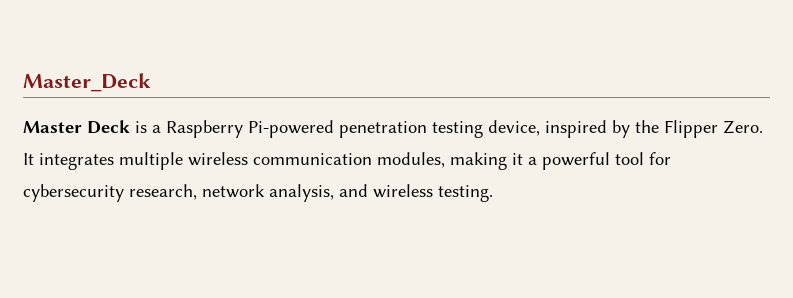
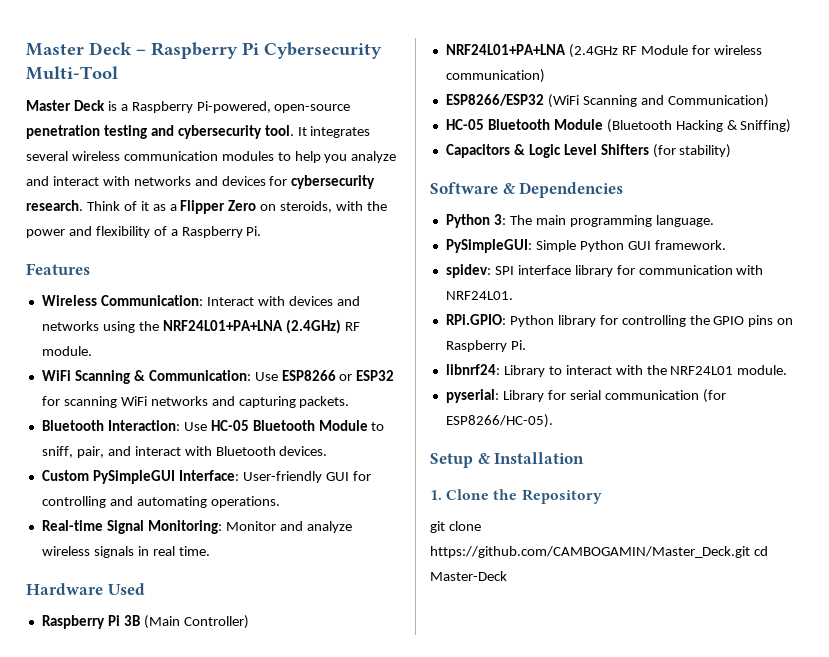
- Master_Deck
+ Master Deck – Raspberry Pi Cybersecurity Multi-Tool
- Master Deck is a Raspberry Pi-powered penetration testing device, inspired by the Flipper Zero.
+ Master Deck is a Raspberry Pi-powered, open-source penetration testing and cybersecurity tool.
- It integrates multiple wireless communication modules, making it a powerful tool for cybersecurity research, network analysis, and wireless testing.
+ It integrates several wireless communication modules to help you analyze and interact with networks and devices for cybersecurity research. Think of it as a Flipper Zero on steroids, with the power and flexibility of a Raspberry Pi.
+ Features
+ Wireless Communication: Interact with devices and networks using the NRF24L01+PA+LNA (2.4GHz) RF module.
+ WiFi Scanning & Communication: Use ESP8266 or ESP32 for scanning WiFi networks and capturing packets.
+ Bluetooth Interaction: Use HC-05 Bluetooth Module to sniff, pair, and interact with Bluetooth devices.
+ Custom PySimpleGUI Interface: User-friendly GUI for controlling and automating operations.
+ Real-time Signal Monitoring: Monitor and analyze wireless signals in real time.
+ Hardware Used
+ Raspberry Pi 3B (Main Controller)
+ NRF24L01+PA+LNA (2.4GHz RF Module for wireless communication)
+ ESP8266/ESP32 (WiFi Scanning and Communication)
+ HC-05 Bluetooth Module (Bluetooth Hacking & Sniffing)
+ Capacitors & Logic Level Shifters (for stability)
+ Software & Dependencies
+ Python 3: The main programming language.
+ PySimpleGUI: Simple Python GUI framework.
+ spidev: SPI interface library for communication with NRF24L01.
+ RPi.GPIO: Python library for controlling the GPIO pins on Raspberry Pi.
+ libnrf24: Library to interact with the NRF24L01 module.
+ pyserial: Library for serial communication (for ESP8266/HC-05).
+ Setup & Installation
+ 1. Clone the Repository
+ git clone https://github.com/CAMBOGAMIN/Master_Deck.git cd Master-Deck

